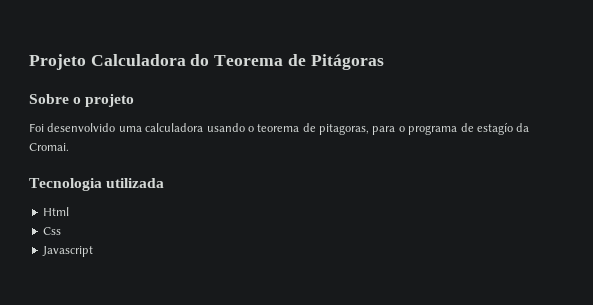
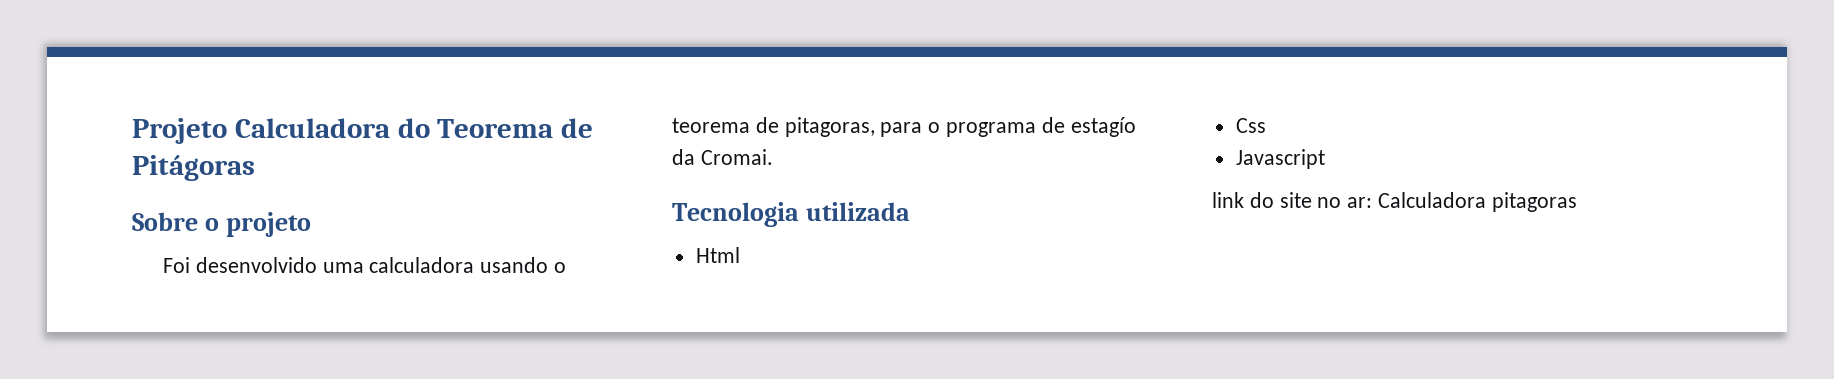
+ link do site no ar: Calculadora pitagoras

